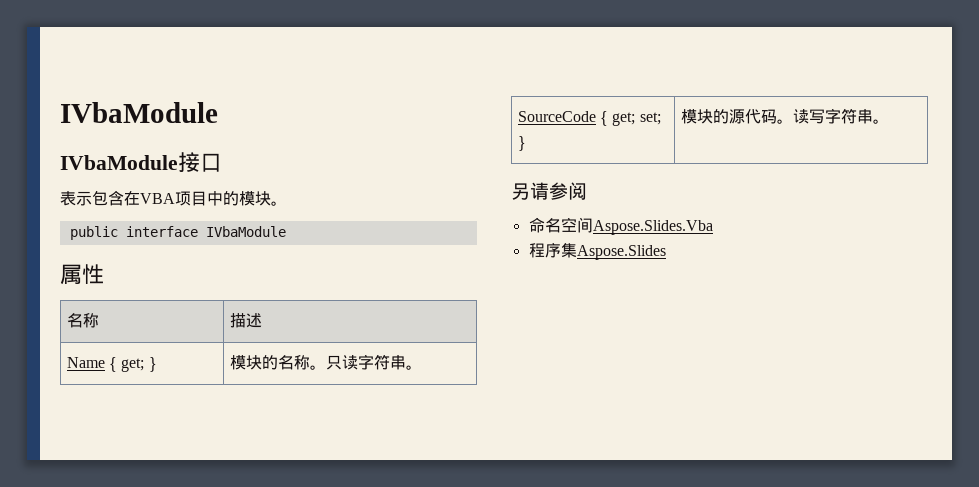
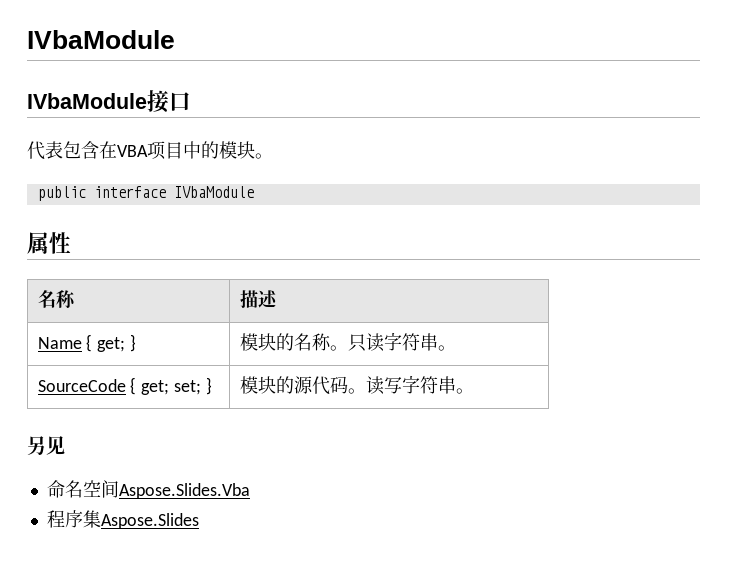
- 表示包含在VBA项目中的模块。
+ 代表包含在VBA项目中的模块。
- 另请参阅
+ 另见

